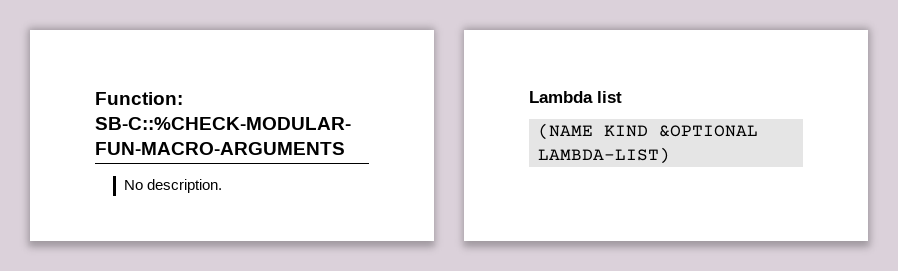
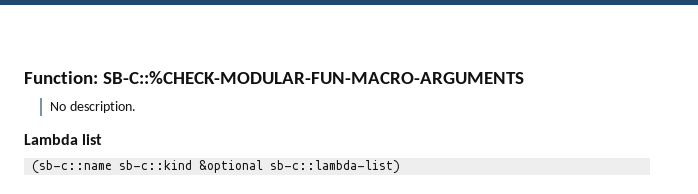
- (NAME KIND &OPTIONAL LAMBDA-LIST)
+ (sb-c::name sb-c::kind &optional sb-c::lambda-list)

